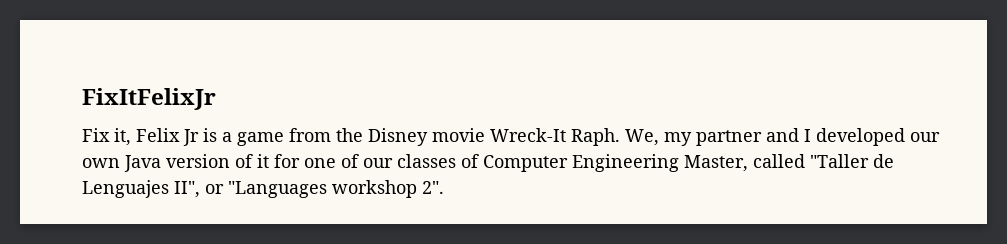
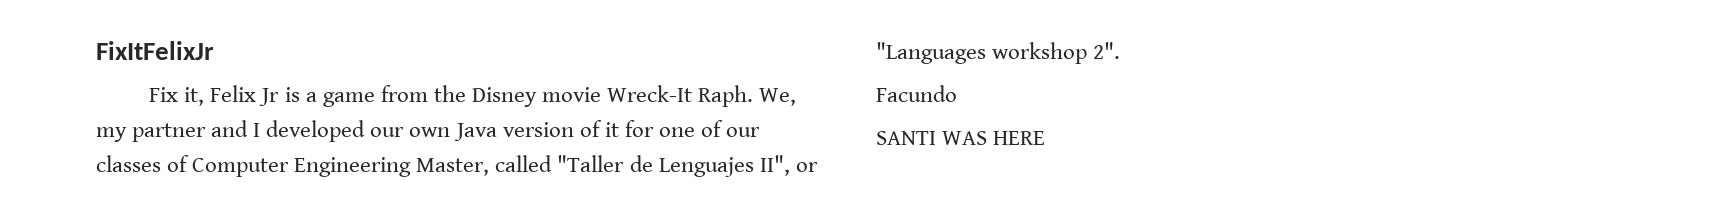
+ Facundo
+ SANTI WAS HERE

